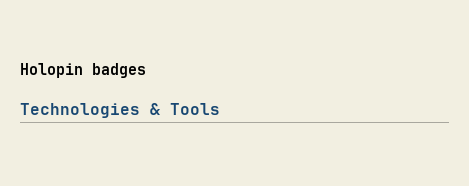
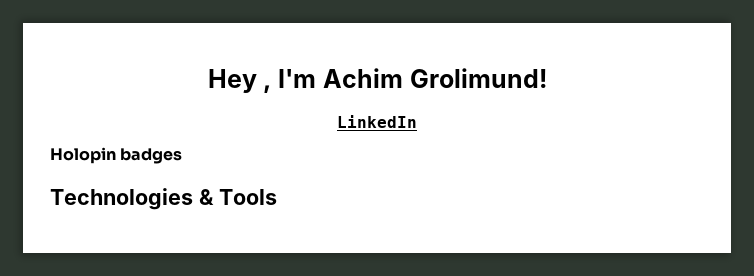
+ Hey , I'm Achim Grolimund!
+ LinkedIn

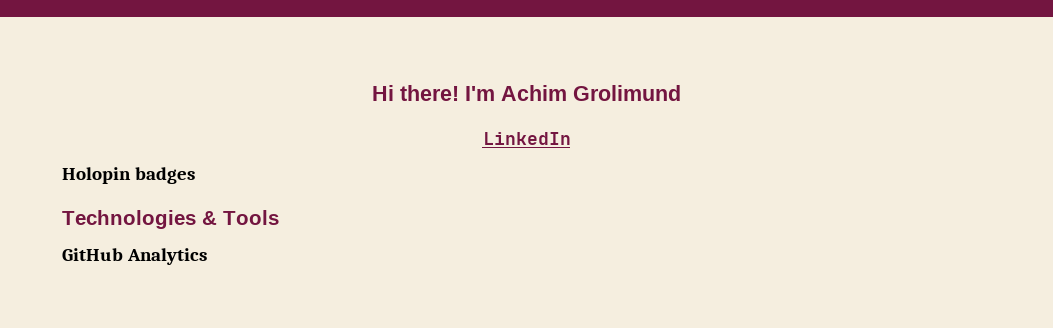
- Hey , I'm Achim Grolimund!
+ Hi there! I'm Achim Grolimund
+ GitHub Analytics

